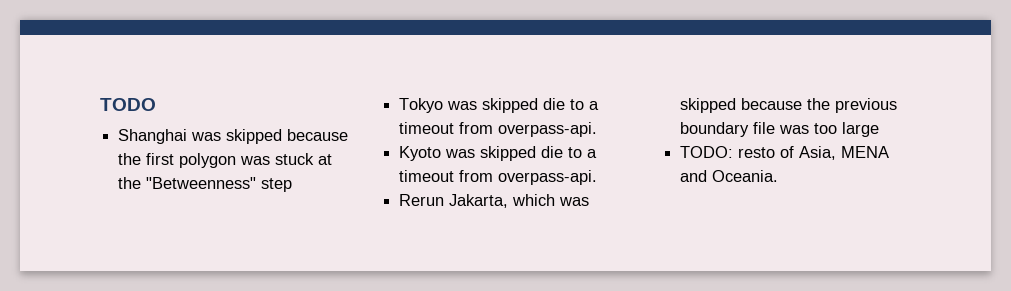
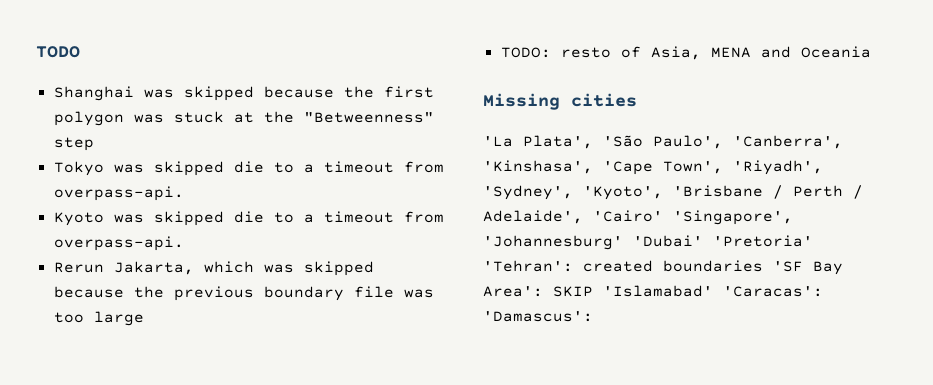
- TODO: resto of Asia, MENA and Oceania.
+ TODO: resto of Asia, MENA and Oceania
+ Missing cities
+ 'La Plata', 'São Paulo', 'Canberra', 'Kinshasa', 'Cape Town', 'Riyadh', 'Sydney', 'Kyoto', 'Brisbane / Perth / Adelaide', 'Cairo' 'Singapore', 'Johannesburg' 'Dubai' 'Pretoria' 'Tehran': created boundaries 'SF Bay Area': SKIP 'Islamabad' 'Caracas': 'Damascus':

